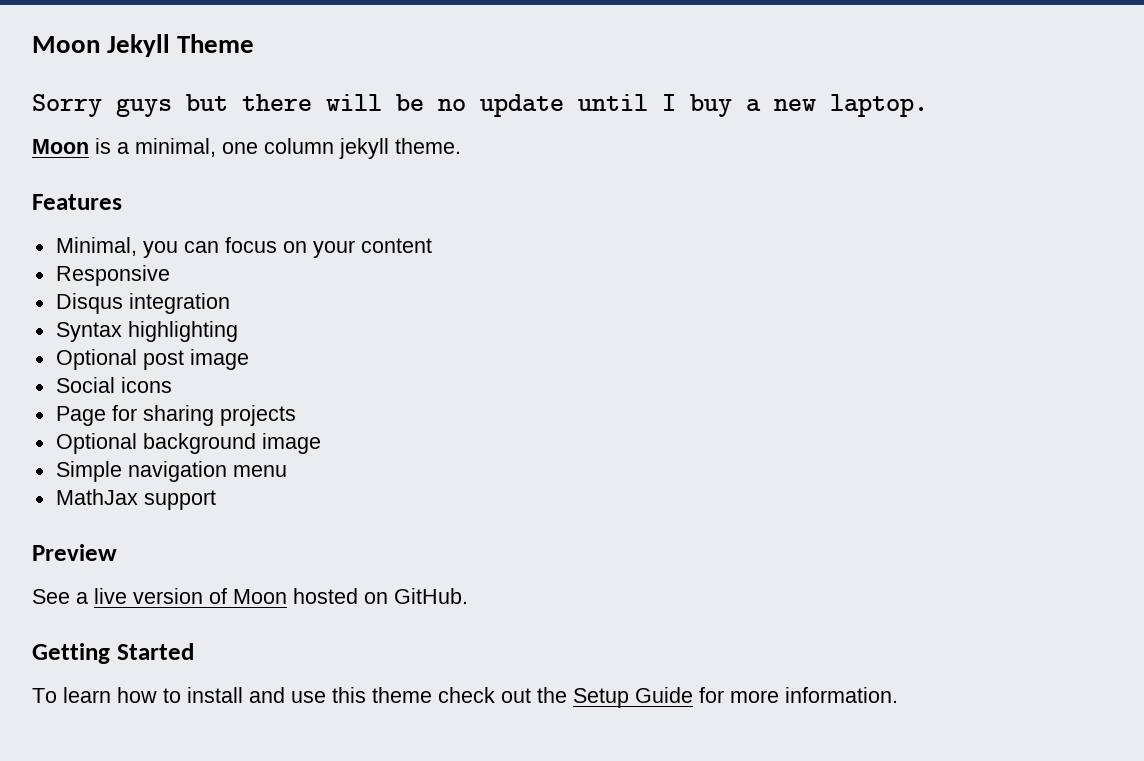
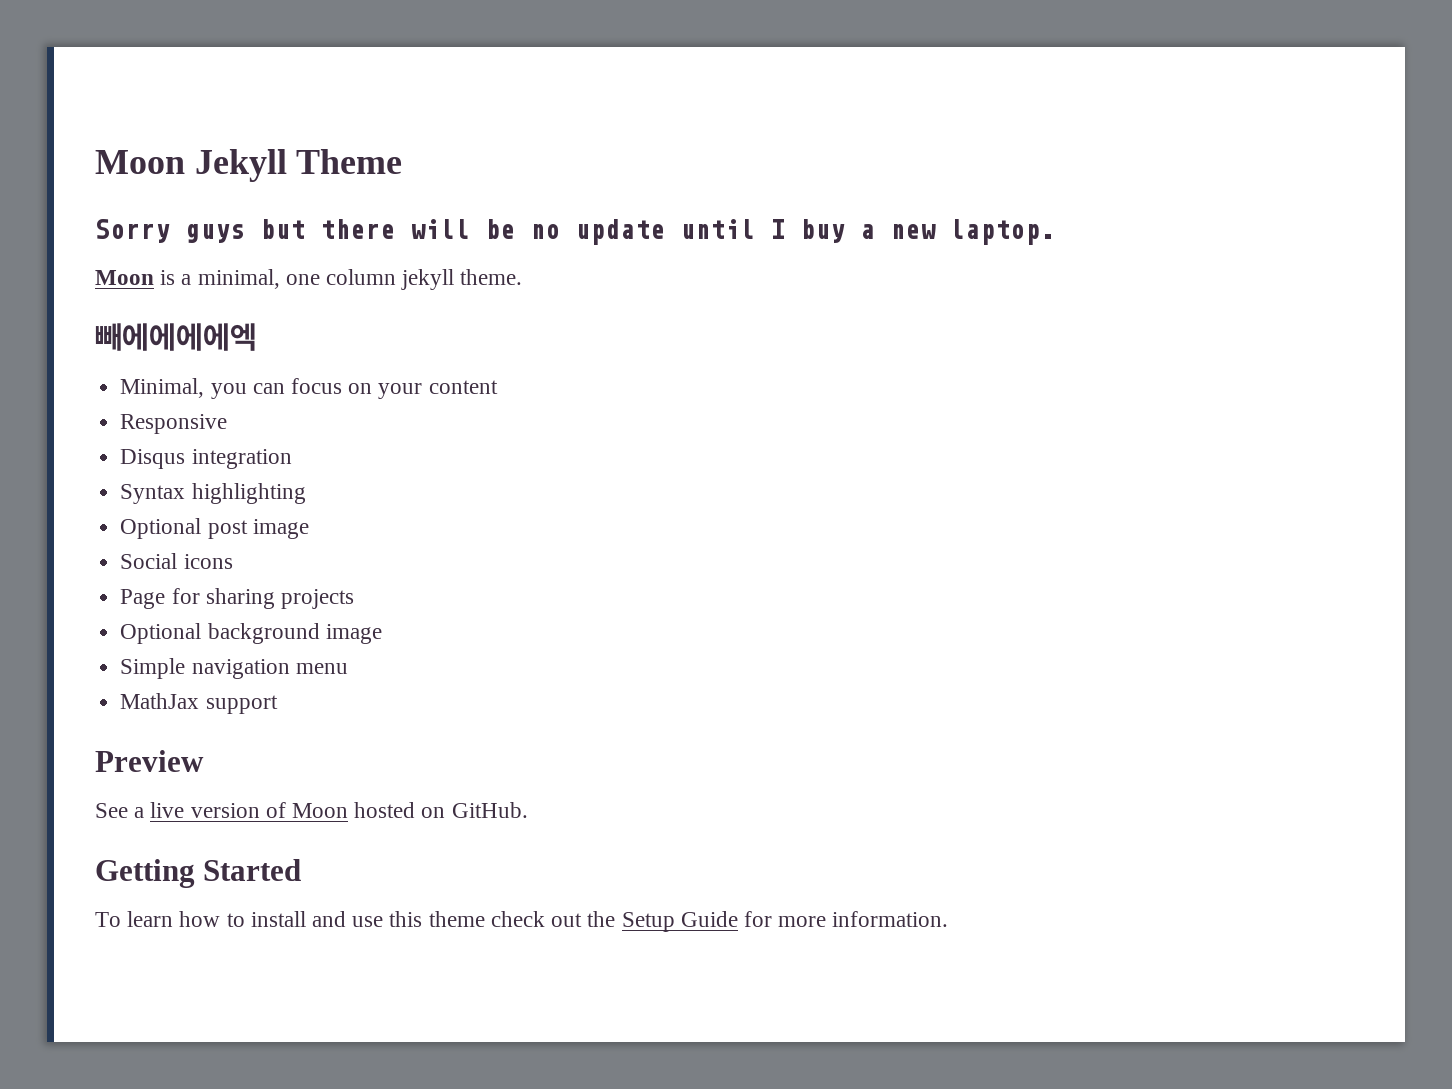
- Features
+ 빼에에에에엑

